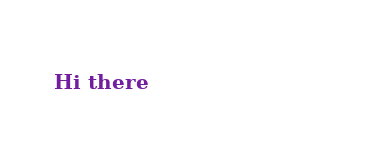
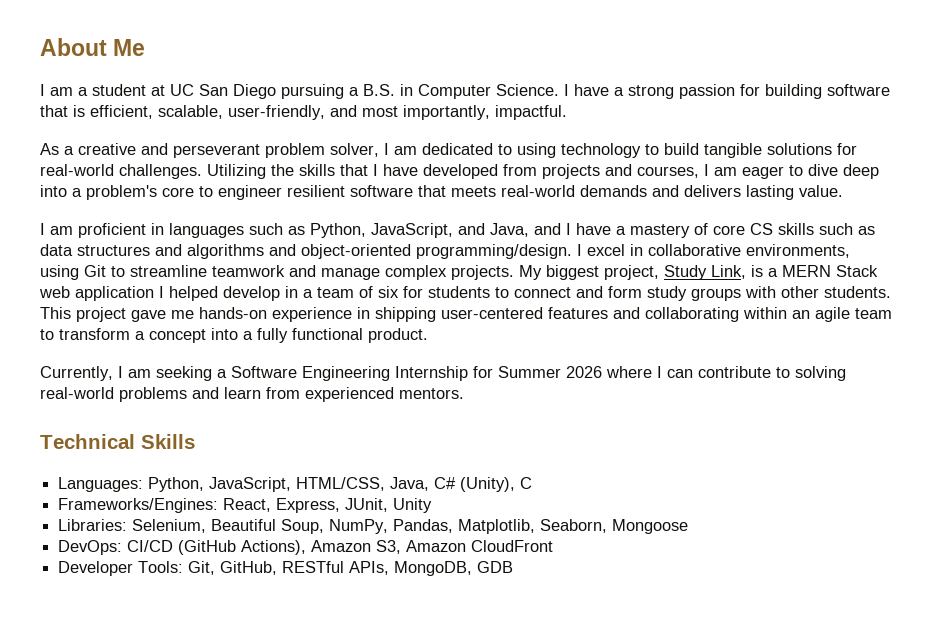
- Hi there
+ About Me
+ I am a student at UC San Diego pursuing a B.S. in Computer Science. I have a strong passion for building software that is efficient, scalable, user-friendly, and most importantly, impactful.
+ As a creative and perseverant problem solver, I am dedicated to using technology to build tangible solutions for real-world challenges. Utilizing the skills that I have developed from projects and courses, I am eager to dive deep into a problem's core to engineer resilient software that meets real-world demands and delivers lasting value.
+ I am proficient in languages such as Python, JavaScript, and Java, and I have a mastery of core CS skills such as data structures and algorithms and object-oriented programming/design. I excel in collaborative environments, using Git to streamline teamwork and manage complex projects. My biggest project, Study Link, is a MERN Stack web application I helped develop in a team of six for students to connect and form study groups with other students. This project gave me hands-on experience in shipping user-centered features and collaborating within an agile team to transform a concept into a fully functional product.
+ Currently, I am seeking a Software Engineering Internship for Summer 2026 where I can contribute to solving real-world problems and learn from experienced mentors.
+ Technical Skills
+ Languages: Python, JavaScript, HTML/CSS, Java, C# (Unity), C
+ Frameworks/Engines: React, Express, JUnit, Unity
+ Libraries: Selenium, Beautiful Soup, NumPy, Pandas, Matplotlib, Seaborn, Mongoose
+ DevOps: CI/CD (GitHub Actions), Amazon S3, Amazon CloudFront
+ Developer Tools: Git, GitHub, RESTful APIs, MongoDB, GDB

